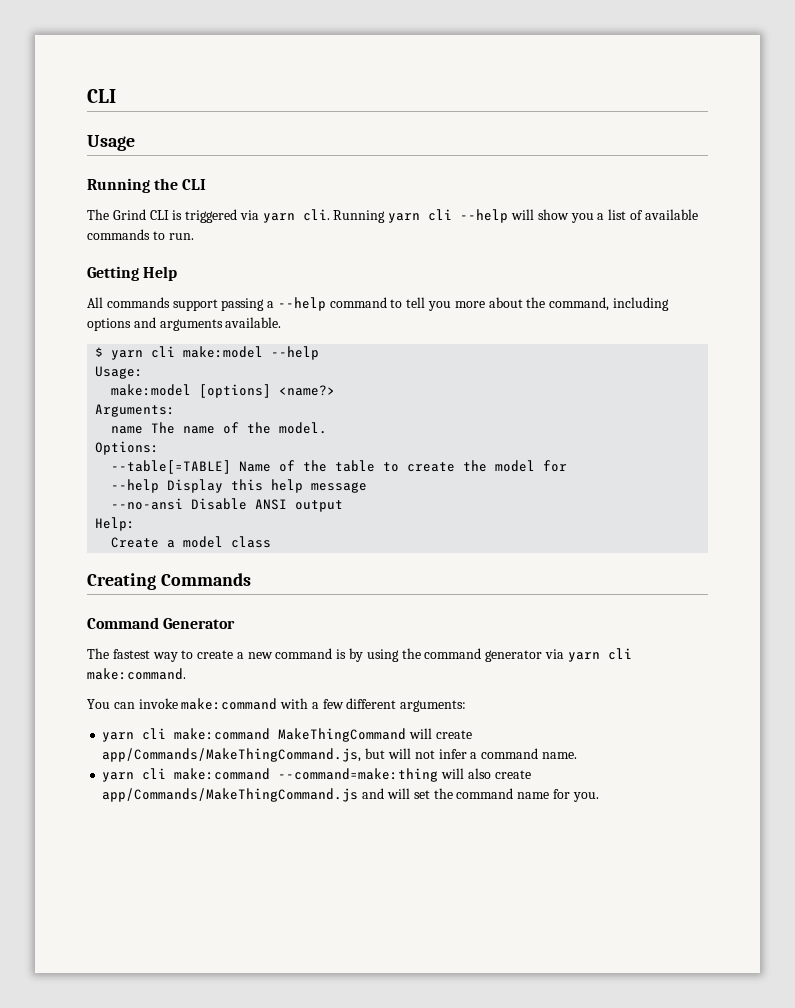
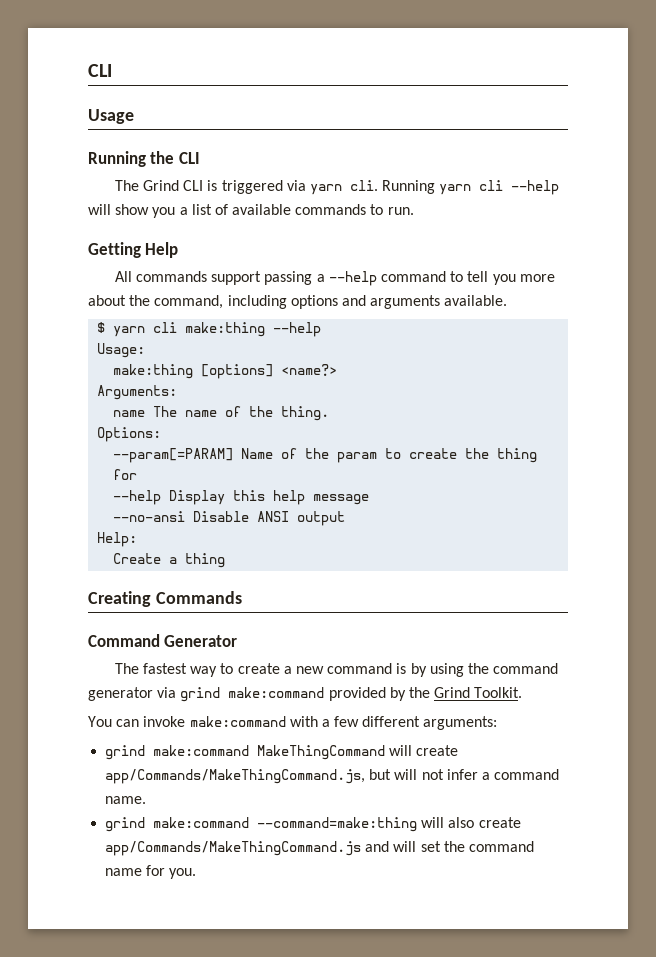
- $ yarn cli make:model --help
+ $ yarn cli make:thing --help
- make:model [options] <name?>
+ make:thing [options] <name?>
- name The name of the model.
+ name The name of the thing.
- --table[=TABLE] Name of the table to create the model for
+ --param[=PARAM] Name of the param to create the thing for
- Create a model class
+ Create a thing
- The fastest way to create a new command is by using the command generator via yarn cli make:command.
+ The fastest way to create a new command is by using the command generator via grind make:command provided by the Grind Toolkit.
- yarn cli make:command MakeThingCommand will create app/Commands/MakeThingCommand.js, but will not infer a command name.
+ grind make:command MakeThingCommand will create app/Commands/MakeThingCommand.js, but will not infer a command name.
- yarn cli make:command --command=make:thing will also create app/Commands/MakeThingCommand.js and will set the command name for you.
+ grind make:command --command=make:thing will also create app/Commands/MakeThingCommand.js and will set the command name for you.

